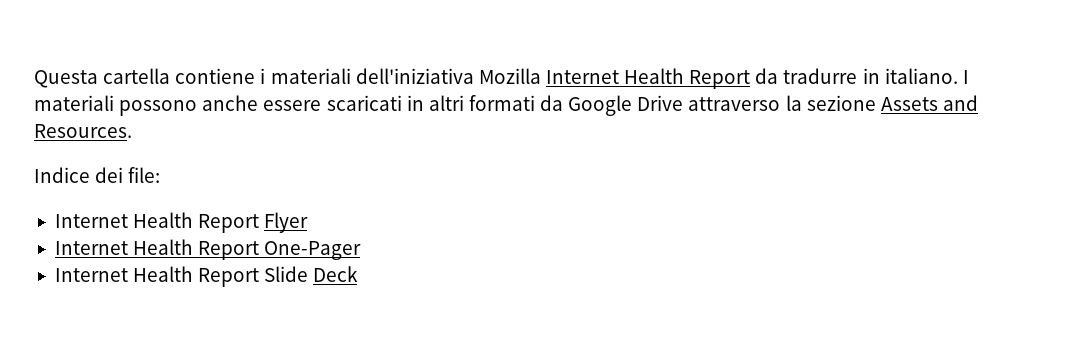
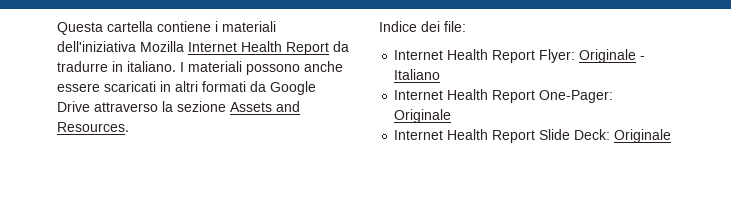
- Internet Health Report Flyer
- Internet Health Report One-Pager
+ Internet Health Report Flyer: Originale - Italiano
+ Internet Health Report One-Pager: Originale
- Internet Health Report Slide Deck
+ Internet Health Report Slide Deck: Originale

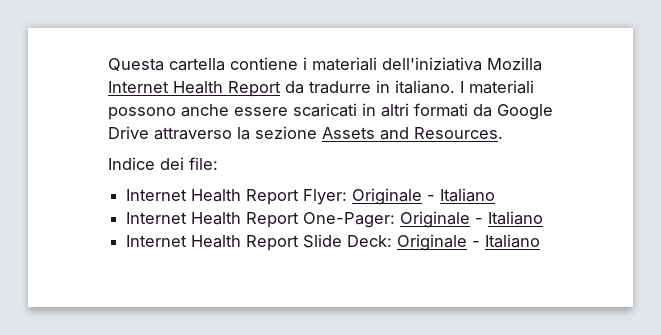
- Internet Health Report One-Pager: Originale
+ Internet Health Report One-Pager: Originale - Italiano
- Internet Health Report Slide Deck: Originale
+ Internet Health Report Slide Deck: Originale - Italiano

